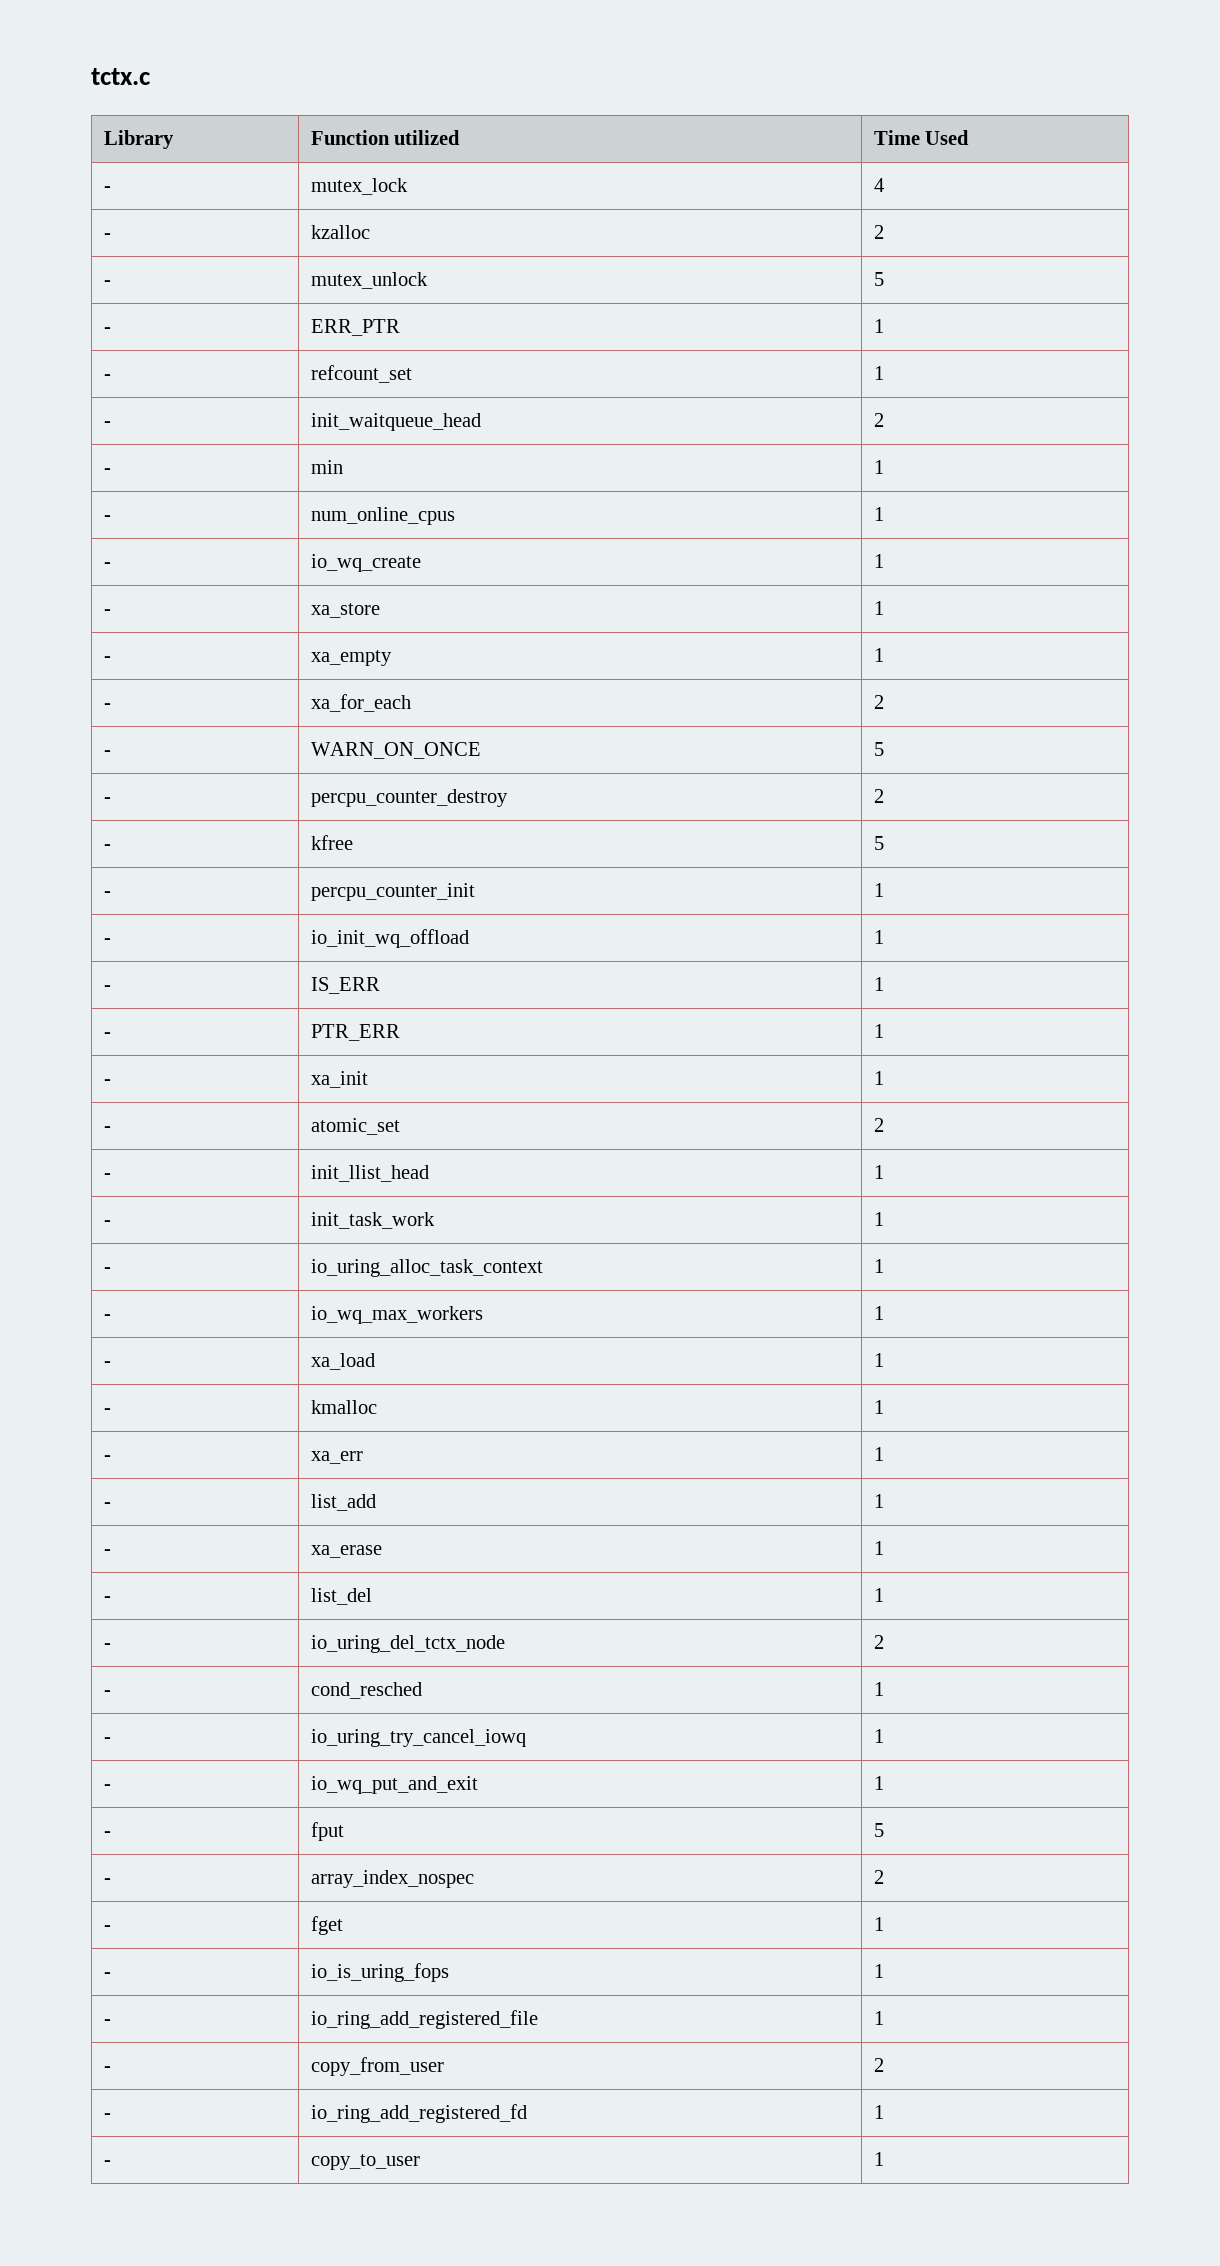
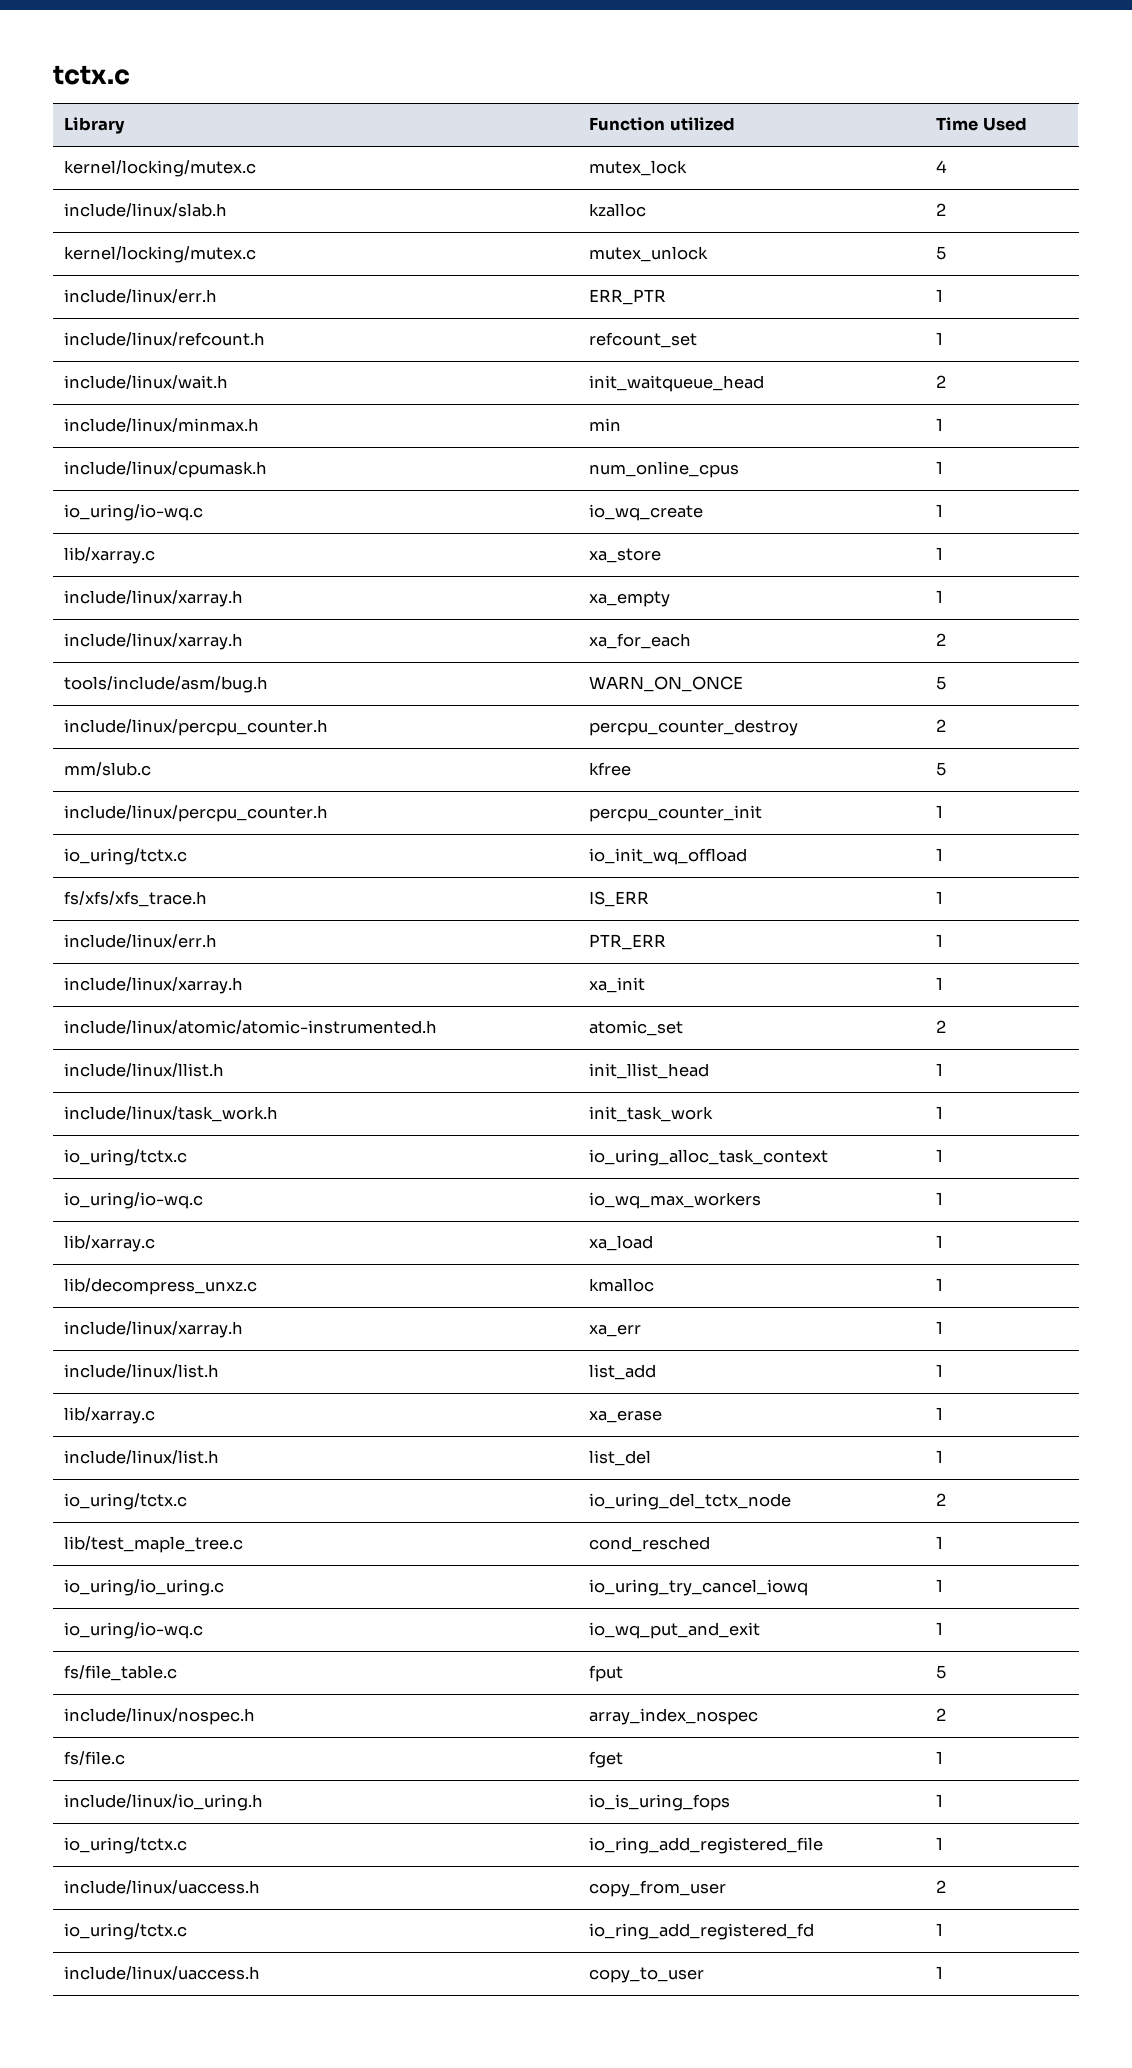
- - | mutex_lock | 4
+ kernel/locking/mutex.c | mutex_lock | 4
- - | kzalloc | 2
+ include/linux/slab.h | kzalloc | 2
- - | mutex_unlock | 5
+ kernel/locking/mutex.c | mutex_unlock | 5
- - | ERR_PTR | 1
+ include/linux/err.h | ERR_PTR | 1
- - | refcount_set | 1
+ include/linux/refcount.h | refcount_set | 1
- - | init_waitqueue_head | 2
+ include/linux/wait.h | init_waitqueue_head | 2
- - | min | 1
+ include/linux/minmax.h | min | 1
- - | num_online_cpus | 1
+ include/linux/cpumask.h | num_online_cpus | 1
- - | io_wq_create | 1
+ io_uring/io-wq.c | io_wq_create | 1
- - | xa_store | 1
+ lib/xarray.c | xa_store | 1
- - | xa_empty | 1
+ include/linux/xarray.h | xa_empty | 1
- - | xa_for_each | 2
+ include/linux/xarray.h | xa_for_each | 2
- - | WARN_ON_ONCE | 5
+ tools/include/asm/bug.h | WARN_ON_ONCE | 5
- - | percpu_counter_destroy | 2
+ include/linux/percpu_counter.h | percpu_counter_destroy | 2
- - | kfree | 5
+ mm/slub.c | kfree | 5
- - | percpu_counter_init | 1
+ include/linux/percpu_counter.h | percpu_counter_init | 1
- - | io_init_wq_offload | 1
+ io_uring/tctx.c | io_init_wq_offload | 1
- - | IS_ERR | 1
+ fs/xfs/xfs_trace.h | IS_ERR | 1
- - | PTR_ERR | 1
+ include/linux/err.h | PTR_ERR | 1
- - | xa_init | 1
+ include/linux/xarray.h | xa_init | 1
- - | atomic_set | 2
+ include/linux/atomic/atomic-instrumented.h | atomic_set | 2
- - | init_llist_head | 1
+ include/linux/llist.h | init_llist_head | 1
- - | init_task_work | 1
+ include/linux/task_work.h | init_task_work | 1
- - | io_uring_alloc_task_context | 1
+ io_uring/tctx.c | io_uring_alloc_task_context | 1
- - | io_wq_max_workers | 1
+ io_uring/io-wq.c | io_wq_max_workers | 1
- - | xa_load | 1
+ lib/xarray.c | xa_load | 1
- - | kmalloc | 1
+ lib/decompress_unxz.c | kmalloc | 1
- - | xa_err | 1
+ include/linux/xarray.h | xa_err | 1
- - | list_add | 1
+ include/linux/list.h | list_add | 1
- - | xa_erase | 1
+ lib/xarray.c | xa_erase | 1
- - | list_del | 1
+ include/linux/list.h | list_del | 1
- - | io_uring_del_tctx_node | 2
+ io_uring/tctx.c | io_uring_del_tctx_node | 2
- - | cond_resched | 1
+ lib/test_maple_tree.c | cond_resched | 1
- - | io_uring_try_cancel_iowq | 1
+ io_uring/io_uring.c | io_uring_try_cancel_iowq | 1
- - | io_wq_put_and_exit | 1
+ io_uring/io-wq.c | io_wq_put_and_exit | 1
- - | fput | 5
+ fs/file_table.c | fput | 5
- - | array_index_nospec | 2
+ include/linux/nospec.h | array_index_nospec | 2
- - | fget | 1
+ fs/file.c | fget | 1
- - | io_is_uring_fops | 1
+ include/linux/io_uring.h | io_is_uring_fops | 1
- - | io_ring_add_registered_file | 1
+ io_uring/tctx.c | io_ring_add_registered_file | 1
- - | copy_from_user | 2
+ include/linux/uaccess.h | copy_from_user | 2
- - | io_ring_add_registered_fd | 1
+ io_uring/tctx.c | io_ring_add_registered_fd | 1
- - | copy_to_user | 1
+ include/linux/uaccess.h | copy_to_user | 1

